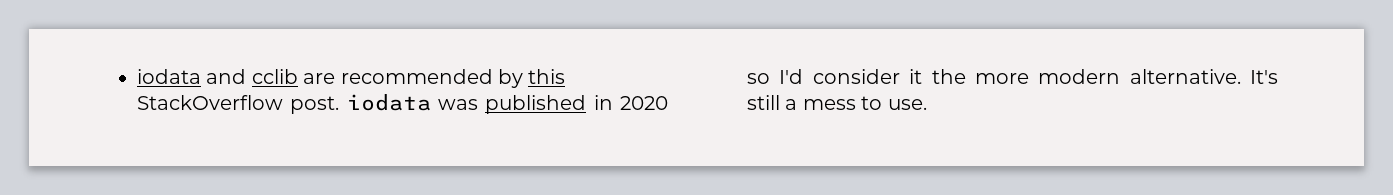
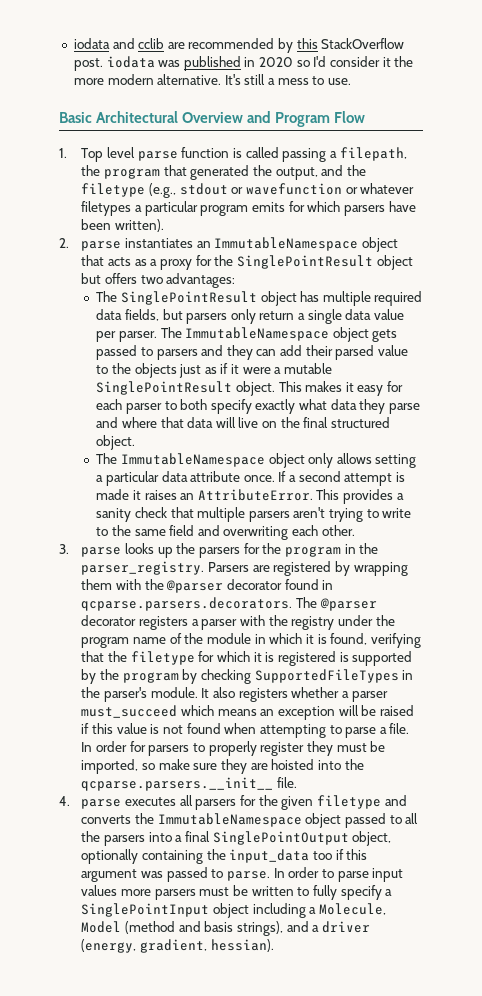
+ Basic Architectural Overview and Program Flow
+ 1. Top level parse function is called passing a filepath, the program that generated the output, and the filetype (e.g., stdout or wavefunction or whatever filetypes a particular program emits for which parsers have been written).
+ 2. parse instantiates an ImmutableNamespace object that acts as a proxy for the SinglePointResult object but offers two advantages:
+ The SinglePointResult object has multiple required data fields, but parsers only return a single data value per parser. The ImmutableNamespace object gets passed to parsers and they can add their parsed value to the objects just as if it were a mutable SinglePointResult object. This makes it easy for each parser to both specify exactly what data they parse and where that data will live on the final structured object.
+ The ImmutableNamespace object only allows setting a particular data attribute once. If a second attempt is made it raises an AttributeError. This provides a sanity check that multiple parsers aren't trying to write to the same field and overwriting each other.
+ 3. parse looks up the parsers for the program in the parser_registry. Parsers are registered by wrapping them with the @parser decorator found in qcparse.parsers.decorators. The @parser decorator registers a parser with the registry under the program name of the module in which it is found, verifying that the filetype for which it is registered is supported by the program by checking SupportedFileTypes in the parser's module. It also registers whether a parser must_succeed which means an exception will be raised if this value is not found when attempting to parse a file. In order for parsers to properly register they must be imported, so make sure they are hoisted into the qcparse.parsers.__init__ file.
+ 4. parse executes all parsers for the given filetype and converts the ImmutableNamespace object passed to all the parsers into a final SinglePointOutput object, optionally containing the input_data too if this argument was passed to parse. In order to parse input values more parsers must be written to fully specify a SinglePointInput object including a Molecule, Model (method and basis strings), and a driver (energy, gradient, hessian).

